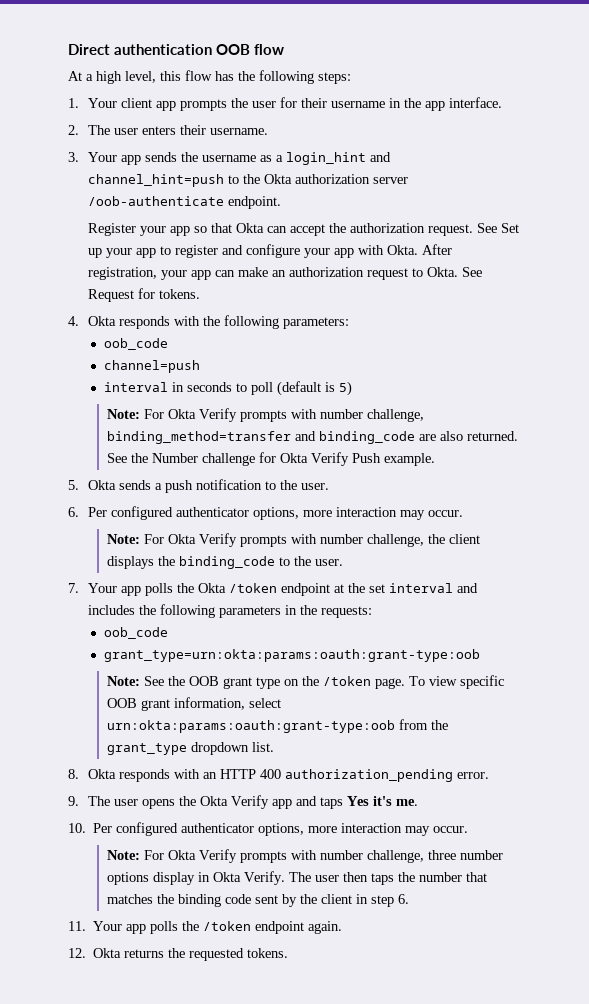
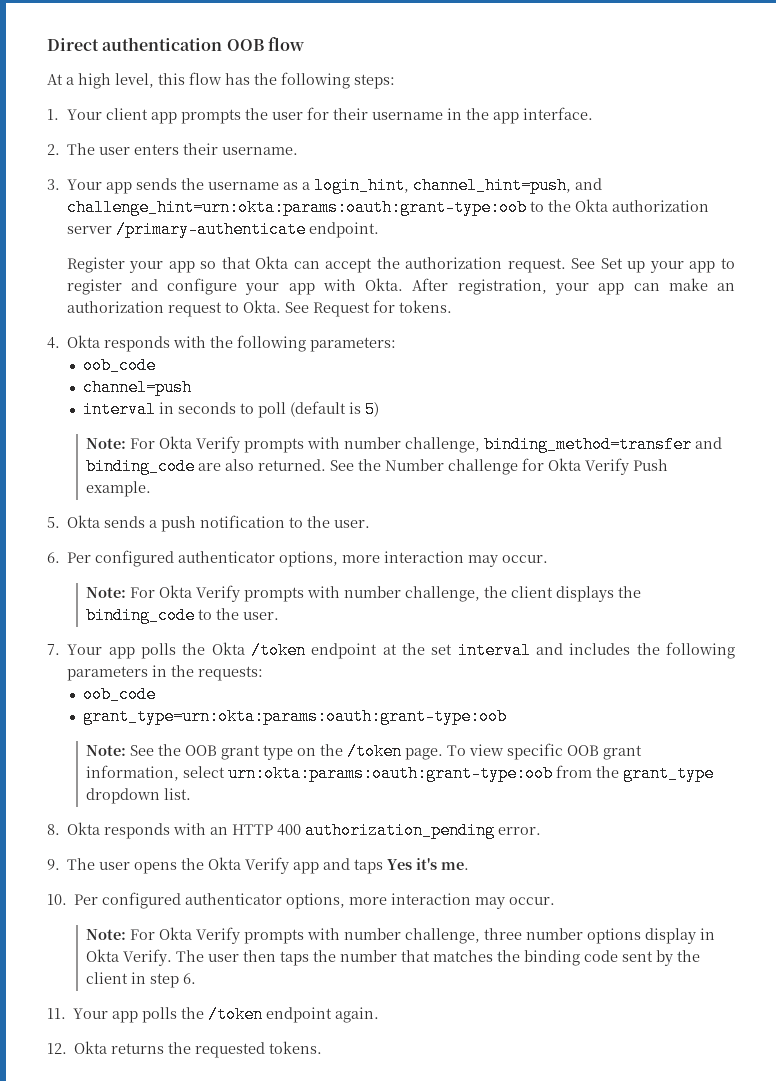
- 3. Your app sends the username as a login_hint and channel_hint=push to the Okta authorization server /oob-authenticate endpoint.
+ 3. Your app sends the username as a login_hint, channel_hint=push, and challenge_hint=urn:okta:params:oauth:grant-type:oob to the Okta authorization server /primary-authenticate endpoint.

